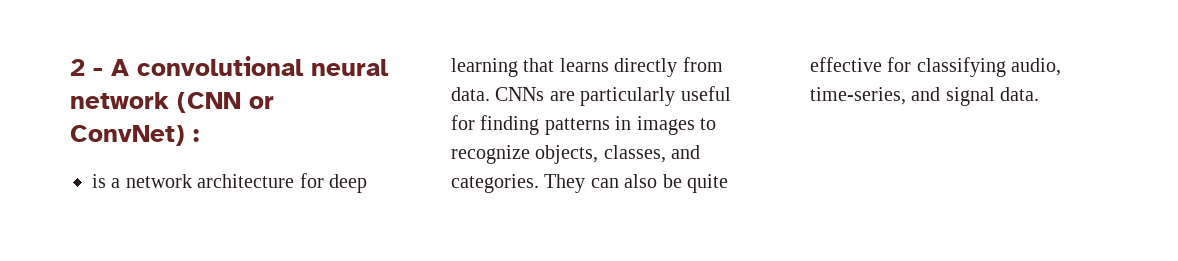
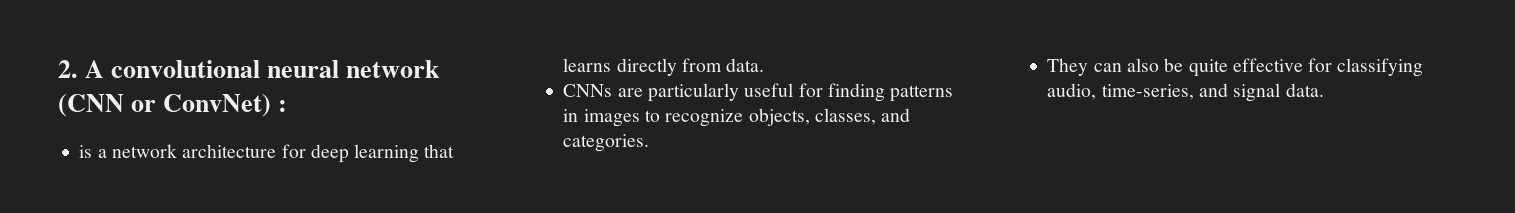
- 2 - A convolutional neural network (CNN or ConvNet) :
+ 2. A convolutional neural network (CNN or ConvNet) :
- is a network architecture for deep learning that learns directly from data. CNNs are particularly useful for finding patterns in images to recognize objects, classes, and categories. They can also be quite effective for classifying audio, time-series, and signal data.
+ is a network architecture for deep learning that learns directly from data.
+ CNNs are particularly useful for finding patterns in images to recognize objects, classes, and categories.
+ They can also be quite effective for classifying audio, time-series, and signal data.

